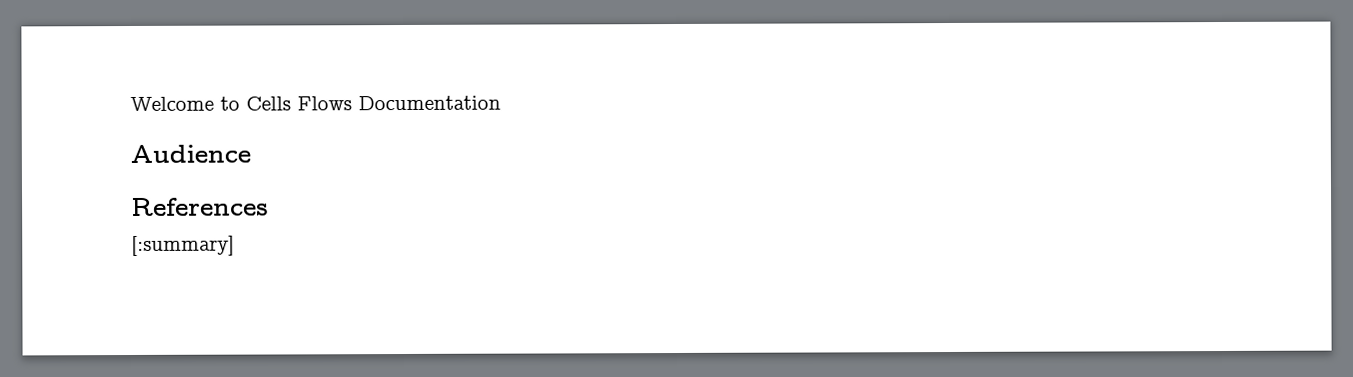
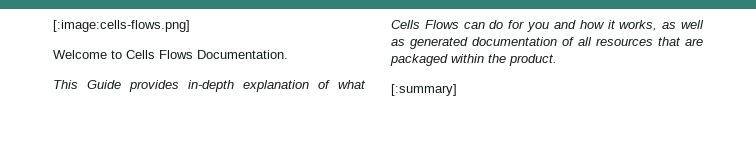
+ [:image:cells-flows.png]
- Welcome to Cells Flows Documentation
- Audience
- References
+ Welcome to Cells Flows Documentation.
+ This Guide provides in-depth explanation of what Cells Flows can do for you and how it works, as well as generated documentation of all resources that are packaged within the product.

